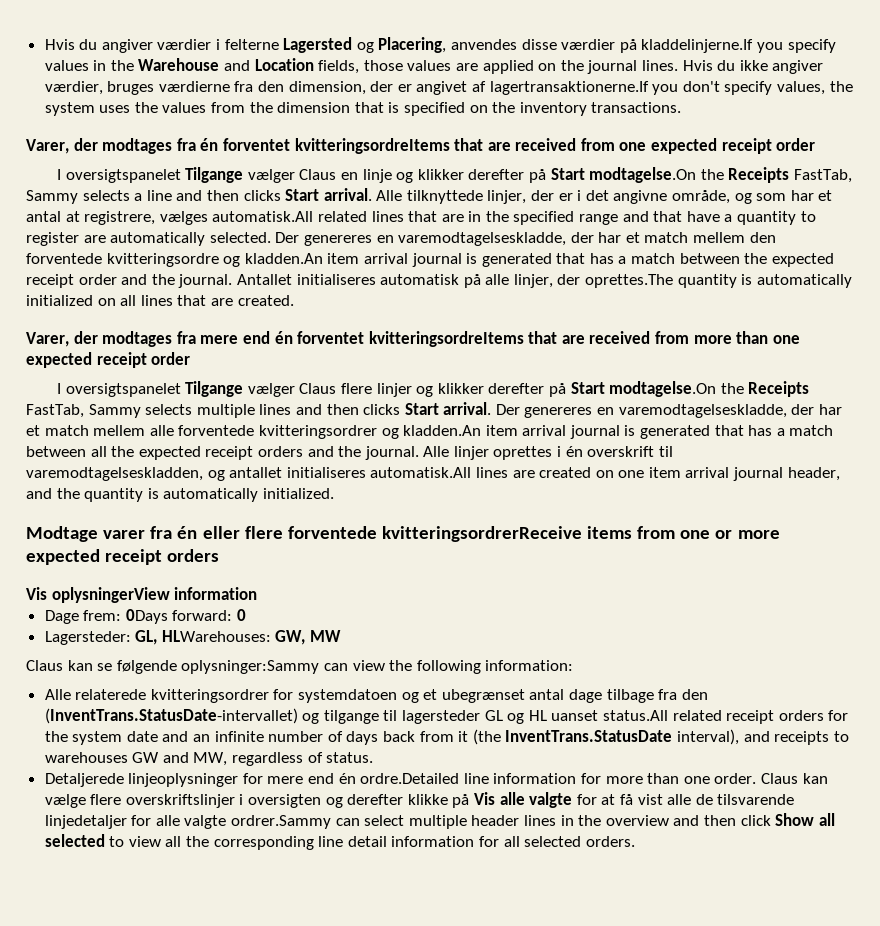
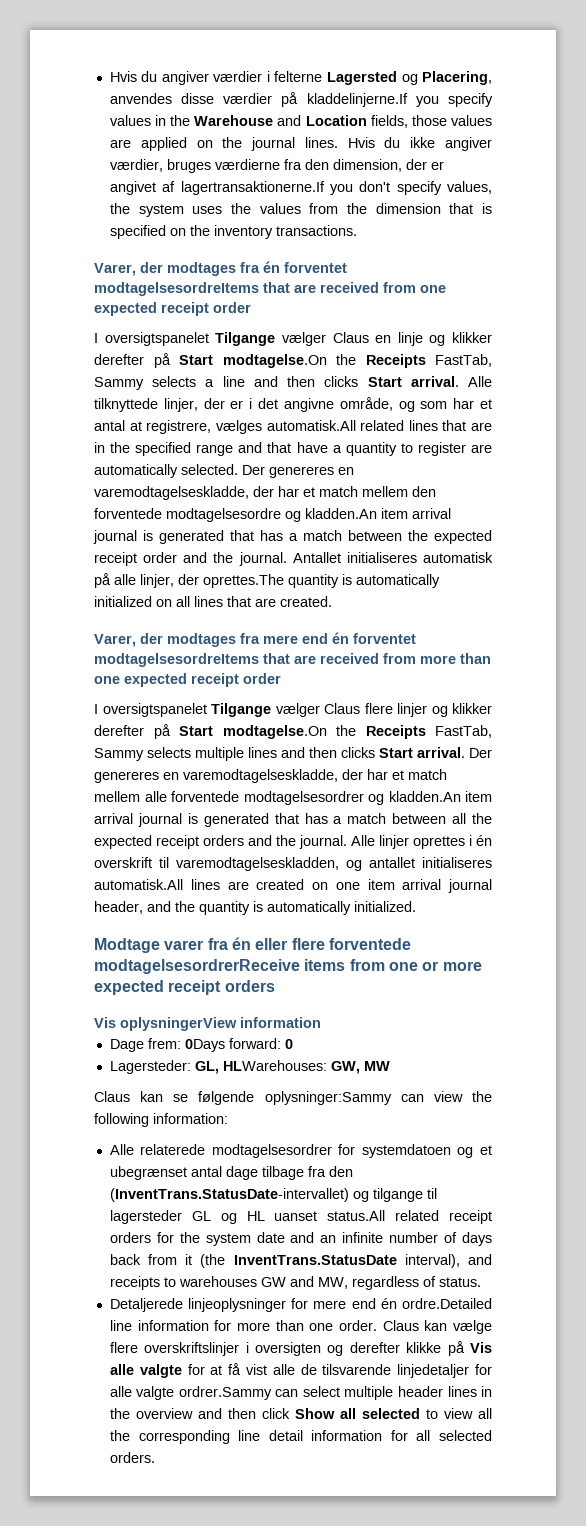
- Varer, der modtages fra én forventet kvitteringsordreItems that are received from one expected receipt order
+ Varer, der modtages fra én forventet modtagelsesordreItems that are received from one expected receipt order
- Der genereres en varemodtagelseskladde, der har et match mellem den forventede kvitteringsordre og kladden.An item arrival journal is generated that has a match between the expected receipt order and the journal.
+ Der genereres en varemodtagelseskladde, der har et match mellem den forventede modtagelsesordre og kladden.An item arrival journal is generated that has a match between the expected receipt order and the journal.
- Varer, der modtages fra mere end én forventet kvitteringsordreItems that are received from more than one expected receipt order
+ Varer, der modtages fra mere end én forventet modtagelsesordreItems that are received from more than one expected receipt order
- Der genereres en varemodtagelseskladde, der har et match mellem alle forventede kvitteringsordrer og kladden.An item arrival journal is generated that has a match between all the expected receipt orders and the journal.
+ Der genereres en varemodtagelseskladde, der har et match mellem alle forventede modtagelsesordrer og kladden.An item arrival journal is generated that has a match between all the expected receipt orders and the journal.
- Modtage varer fra én eller flere forventede kvitteringsordrerReceive items from one or more expected receipt orders
+ Modtage varer fra én eller flere forventede modtagelsesordrerReceive items from one or more expected receipt orders
- Alle relaterede kvitteringsordrer for systemdatoen og et ubegrænset antal dage tilbage fra den (InventTrans.StatusDate-intervallet) og tilgange til lagersteder GL og HL uanset status.All related receipt orders for the system date and an infinite number of days back from it (the InventTrans.StatusDate interval), and receipts to warehouses GW and MW, regardless of status.
+ Alle relaterede modtagelsesordrer for systemdatoen og et ubegrænset antal dage tilbage fra den (InventTrans.StatusDate-intervallet) og tilgange til lagersteder GL og HL uanset status.All related receipt orders for the system date and an infinite number of days back from it (the InventTrans.StatusDate interval), and receipts to warehouses GW and MW, regardless of status.

